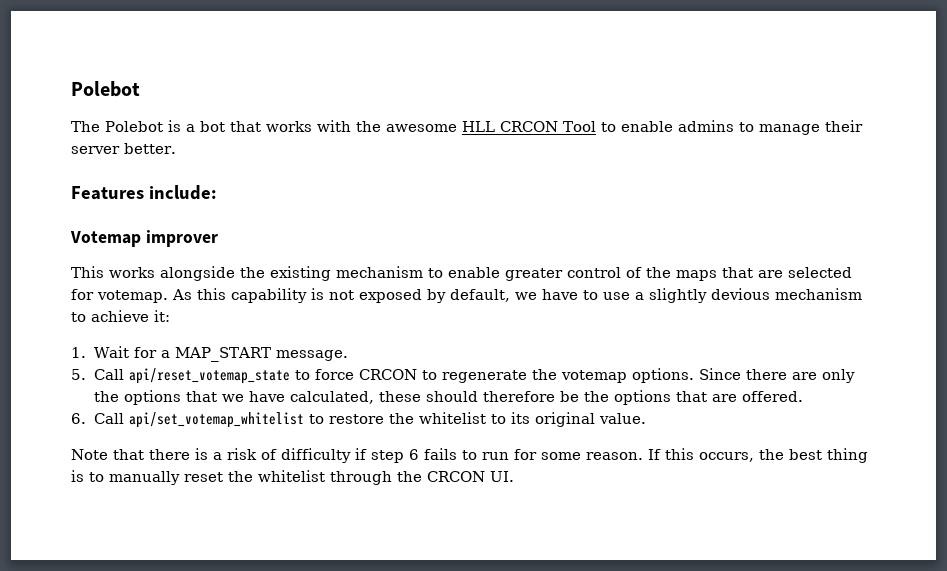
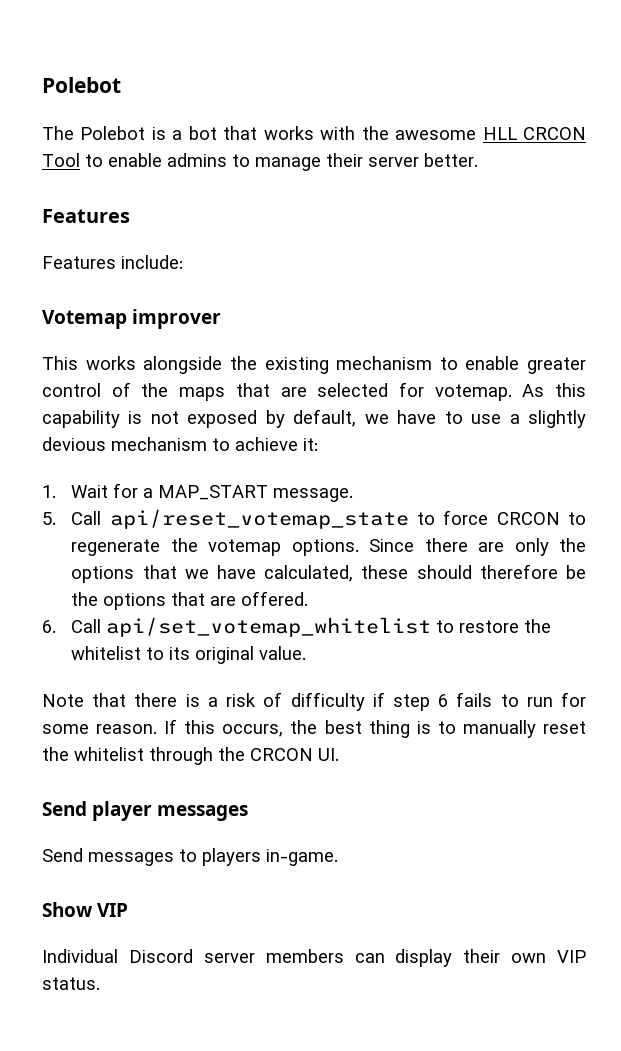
  The Polebot is a bot that works with the awesome HLL CRCON Tool to enable admins to manage their server better.
+ Features
+ Send player messages
+ Send messages to players in-game.
+ Show VIP
+ Individual Discord server members can display their own VIP status.

